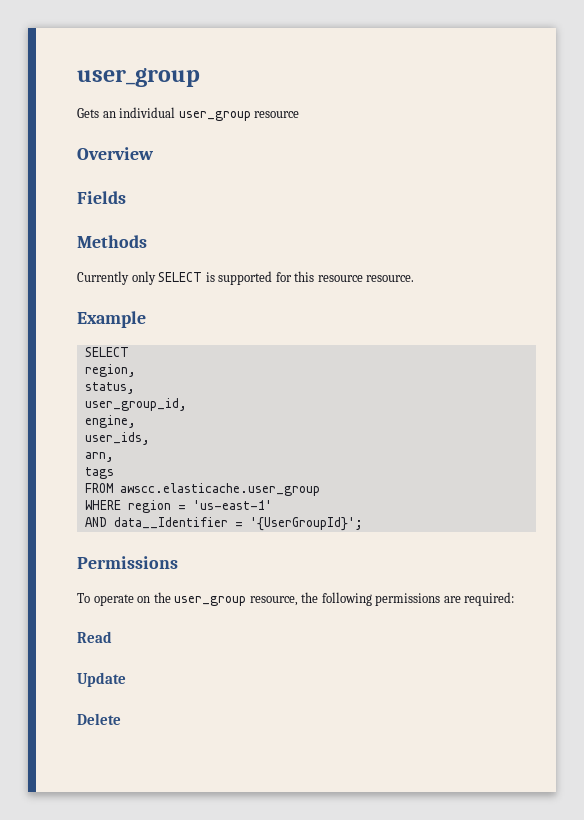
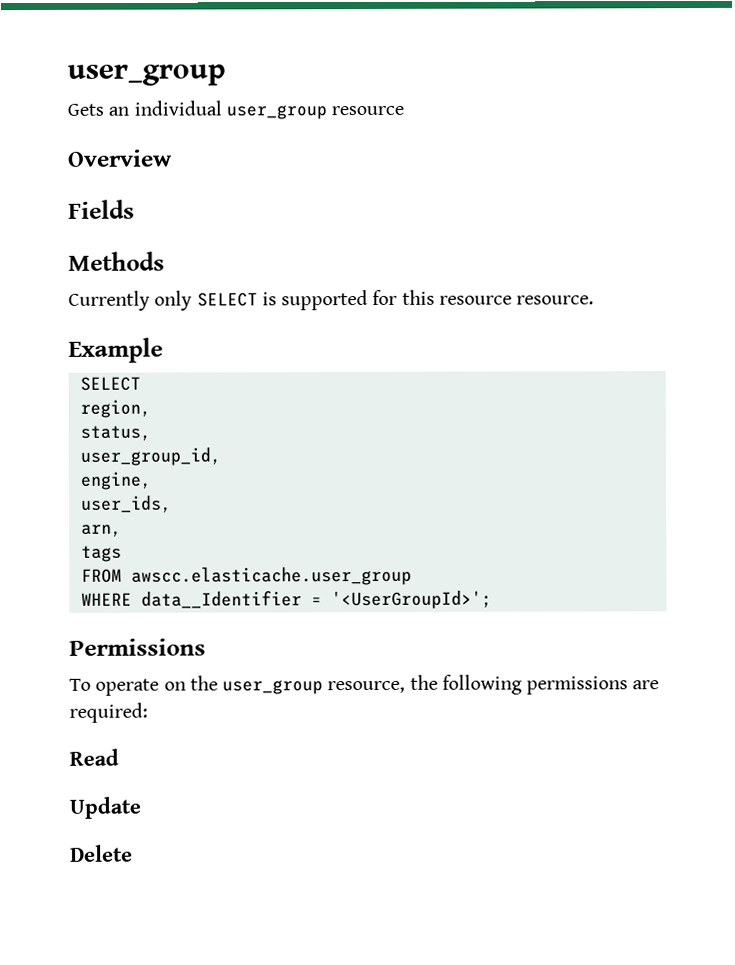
- WHERE region = 'us-east-1'
- AND data__Identifier = '{UserGroupId}';
+ WHERE data__Identifier = '<UserGroupId>';

